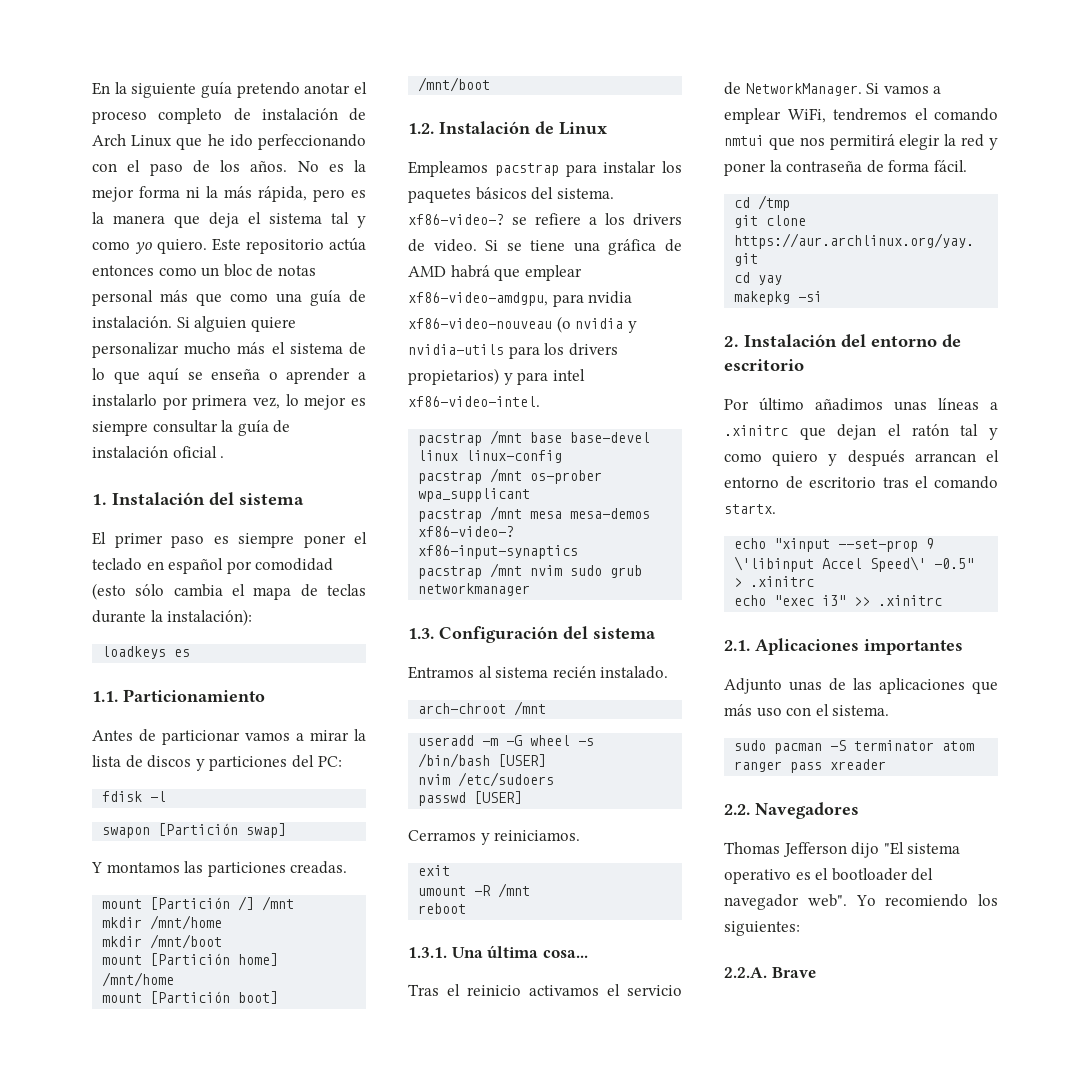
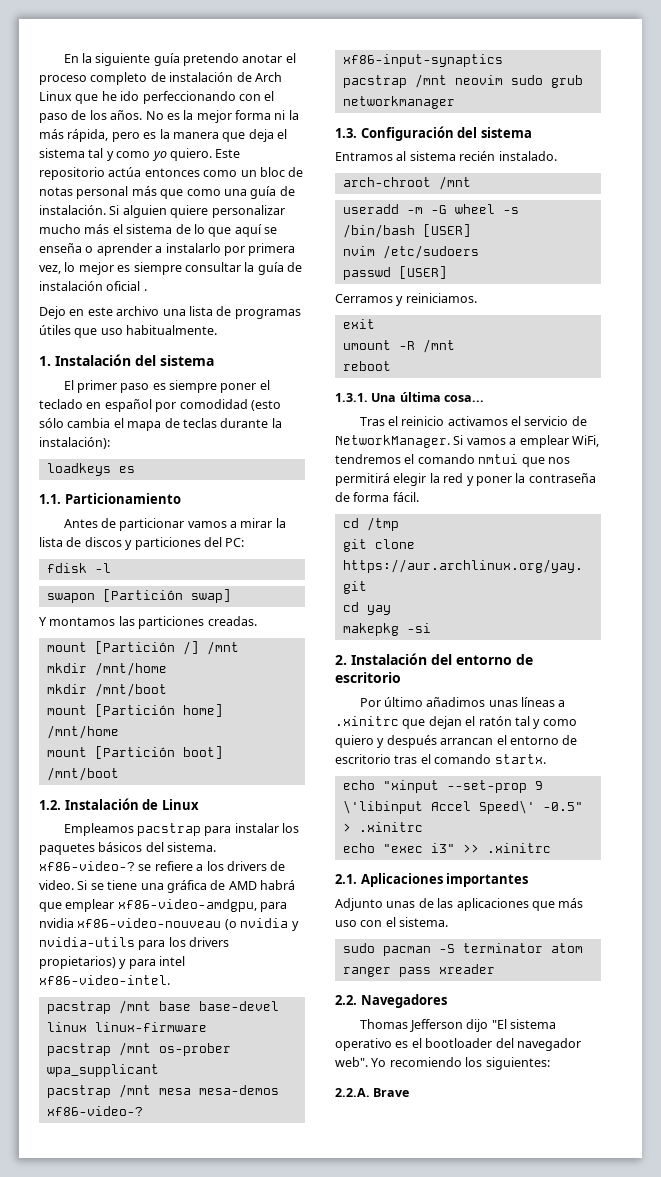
+ Dejo en este archivo una lista de programas útiles que uso habitualmente.
- pacstrap /mnt base base-devel linux linux-config
+ pacstrap /mnt base base-devel linux linux-firmware
- pacstrap /mnt nvim sudo grub networkmanager
+ pacstrap /mnt neovim sudo grub networkmanager

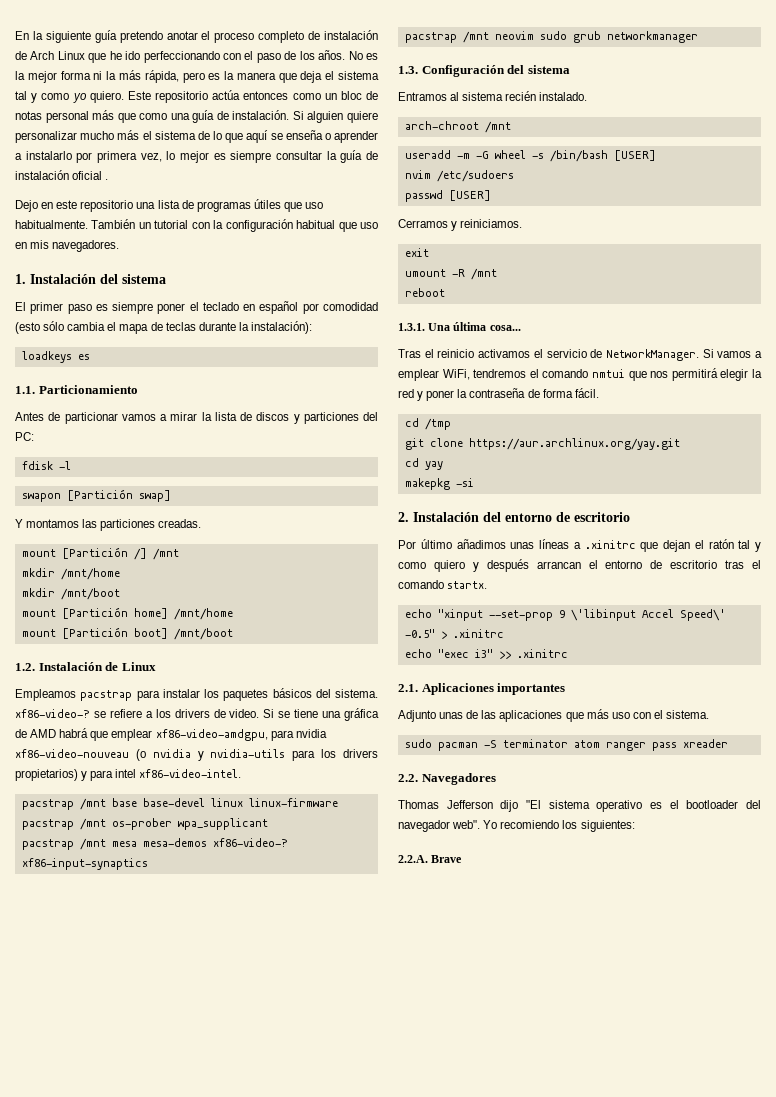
- Dejo en este archivo una lista de programas útiles que uso habitualmente.
+ Dejo en este repositorio una lista de programas útiles que uso habitualmente. También un tutorial con la configuración habitual que uso en mis navegadores.

